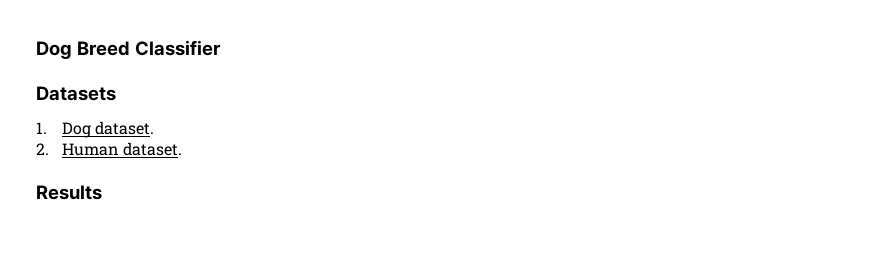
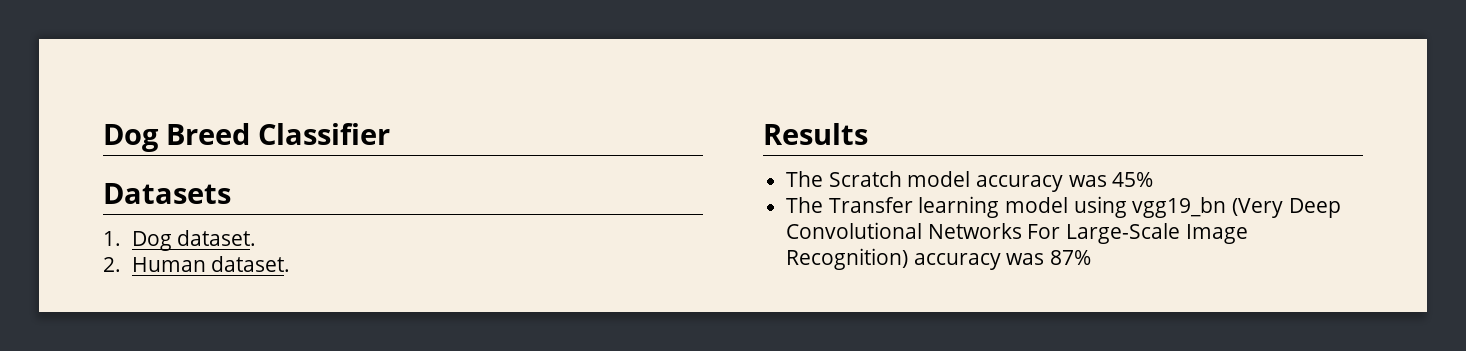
+ The Scratch model accuracy was 45%
+ The Transfer learning model using vgg19_bn (Very Deep Convolutional Networks For Large-Scale Image Recognition) accuracy was 87%

